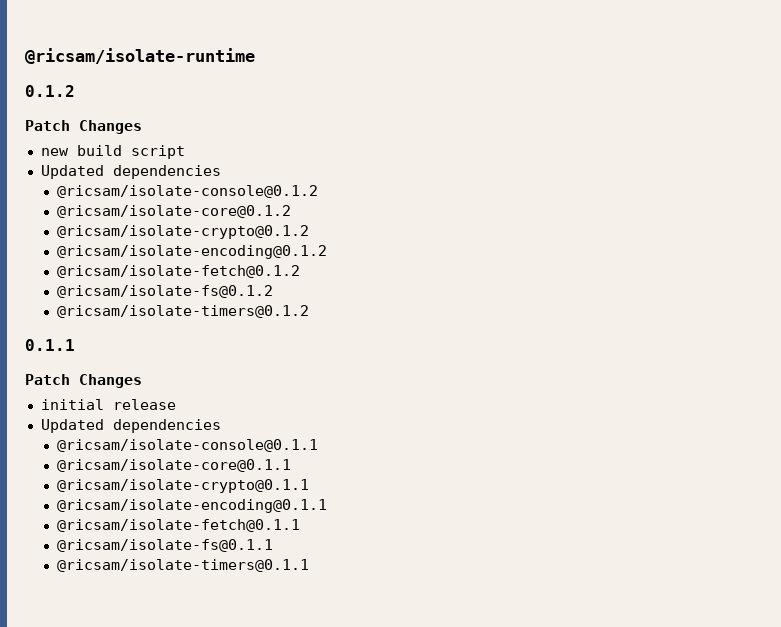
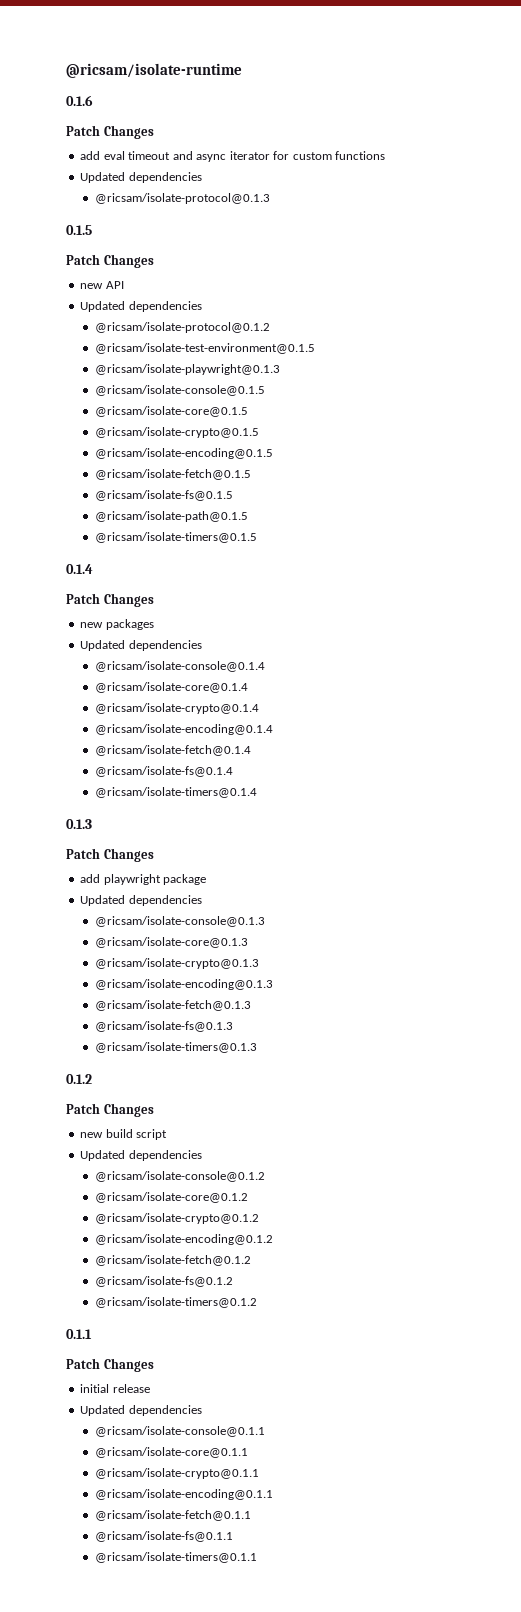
+ 0.1.6
+ Patch Changes
+ add eval timeout and async iterator for custom functions
+ Updated dependencies
+ @ricsam/isolate-protocol@0.1.3
+ 0.1.5
+ Patch Changes
+ new API
+ Updated dependencies
+ @ricsam/isolate-protocol@0.1.2
+ @ricsam/isolate-test-environment@0.1.5
+ @ricsam/isolate-playwright@0.1.3
+ @ricsam/isolate-console@0.1.5
+ @ricsam/isolate-core@0.1.5
+ @ricsam/isolate-crypto@0.1.5
+ @ricsam/isolate-encoding@0.1.5
+ @ricsam/isolate-fetch@0.1.5
+ @ricsam/isolate-fs@0.1.5
+ @ricsam/isolate-path@0.1.5
+ @ricsam/isolate-timers@0.1.5
+ 0.1.4
+ Patch Changes
+ new packages
+ Updated dependencies
+ @ricsam/isolate-console@0.1.4
+ @ricsam/isolate-core@0.1.4
+ @ricsam/isolate-crypto@0.1.4
+ @ricsam/isolate-encoding@0.1.4
+ @ricsam/isolate-fetch@0.1.4
+ @ricsam/isolate-fs@0.1.4
+ @ricsam/isolate-timers@0.1.4
+ 0.1.3
+ Patch Changes
+ add playwright package
+ Updated dependencies
+ @ricsam/isolate-console@0.1.3
+ @ricsam/isolate-core@0.1.3
+ @ricsam/isolate-crypto@0.1.3
+ @ricsam/isolate-encoding@0.1.3
+ @ricsam/isolate-fetch@0.1.3
+ @ricsam/isolate-fs@0.1.3
+ @ricsam/isolate-timers@0.1.3

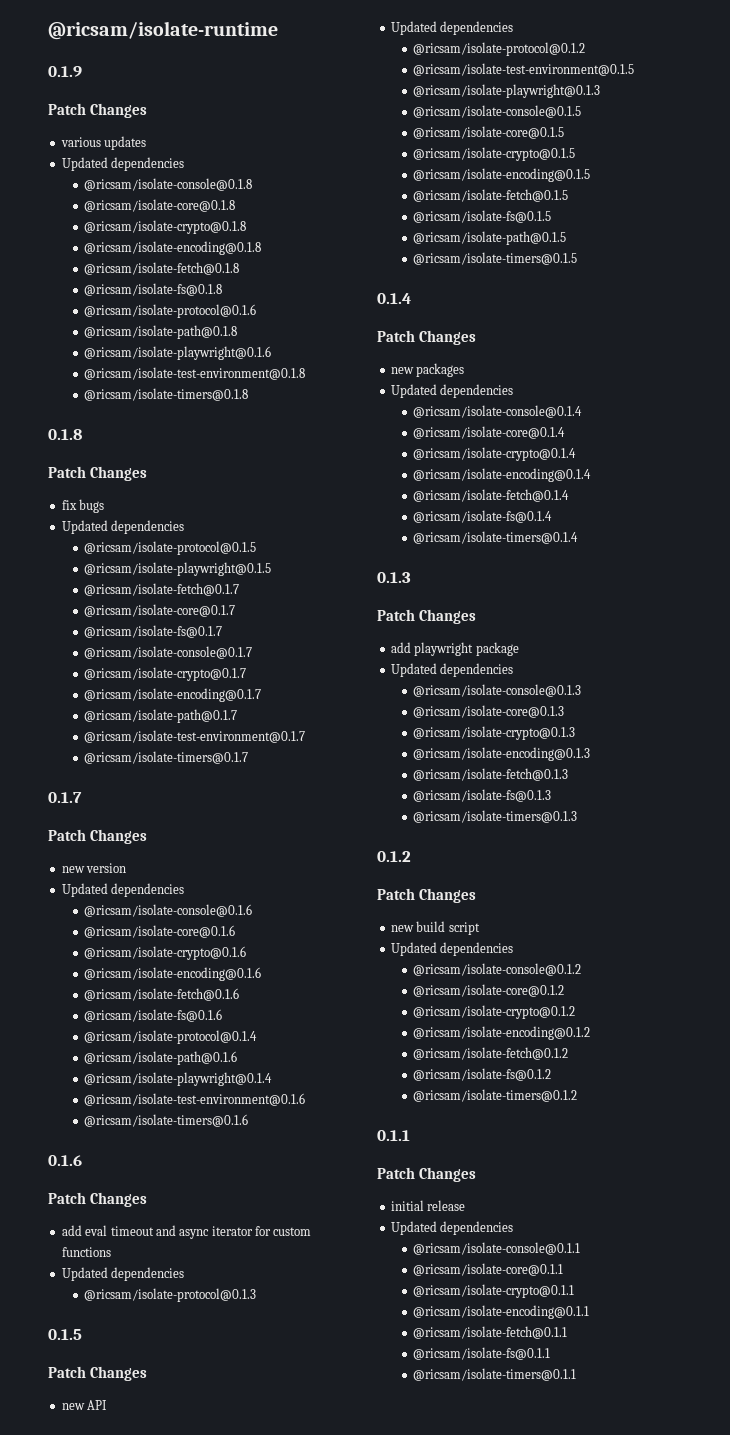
+ 0.1.9
+ Patch Changes
+ various updates
+ Updated dependencies
+ @ricsam/isolate-console@0.1.8
+ @ricsam/isolate-core@0.1.8
+ @ricsam/isolate-crypto@0.1.8
+ @ricsam/isolate-encoding@0.1.8
+ @ricsam/isolate-fetch@0.1.8
+ @ricsam/isolate-fs@0.1.8
+ @ricsam/isolate-protocol@0.1.6
+ @ricsam/isolate-path@0.1.8
+ @ricsam/isolate-playwright@0.1.6
+ @ricsam/isolate-test-environment@0.1.8
+ @ricsam/isolate-timers@0.1.8
+ 0.1.8
+ Patch Changes
+ fix bugs
+ Updated dependencies
+ @ricsam/isolate-protocol@0.1.5
+ @ricsam/isolate-playwright@0.1.5
+ @ricsam/isolate-fetch@0.1.7
+ @ricsam/isolate-core@0.1.7
+ @ricsam/isolate-fs@0.1.7
+ @ricsam/isolate-console@0.1.7
+ @ricsam/isolate-crypto@0.1.7
+ @ricsam/isolate-encoding@0.1.7
+ @ricsam/isolate-path@0.1.7
+ @ricsam/isolate-test-environment@0.1.7
+ @ricsam/isolate-timers@0.1.7
+ 0.1.7
+ Patch Changes
+ new version
+ Updated dependencies
+ @ricsam/isolate-console@0.1.6
+ @ricsam/isolate-core@0.1.6
+ @ricsam/isolate-crypto@0.1.6
+ @ricsam/isolate-encoding@0.1.6
+ @ricsam/isolate-fetch@0.1.6
+ @ricsam/isolate-fs@0.1.6
+ @ricsam/isolate-protocol@0.1.4
+ @ricsam/isolate-path@0.1.6
+ @ricsam/isolate-playwright@0.1.4
+ @ricsam/isolate-test-environment@0.1.6
+ @ricsam/isolate-timers@0.1.6

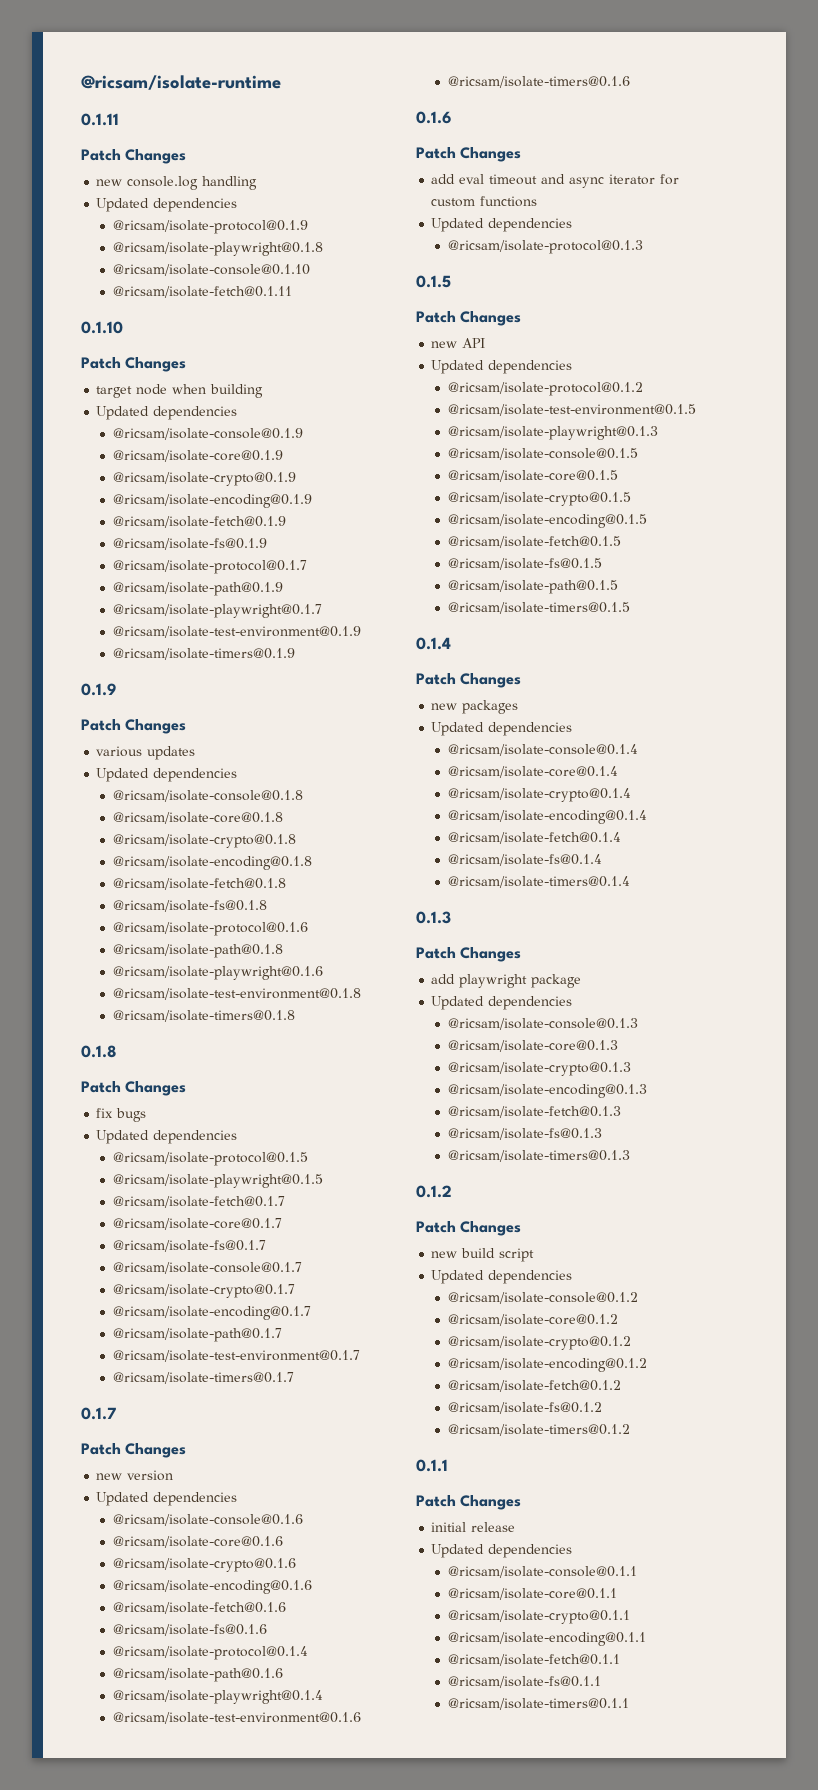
+ 0.1.11
+ Patch Changes
+ new console.log handling
+ Updated dependencies
+ @ricsam/isolate-protocol@0.1.9
+ @ricsam/isolate-playwright@0.1.8
+ @ricsam/isolate-console@0.1.10
+ @ricsam/isolate-fetch@0.1.11
+ 0.1.10
+ Patch Changes
+ target node when building
+ Updated dependencies
+ @ricsam/isolate-console@0.1.9
+ @ricsam/isolate-core@0.1.9
+ @ricsam/isolate-crypto@0.1.9
+ @ricsam/isolate-encoding@0.1.9
+ @ricsam/isolate-fetch@0.1.9
+ @ricsam/isolate-fs@0.1.9
+ @ricsam/isolate-protocol@0.1.7
+ @ricsam/isolate-path@0.1.9
+ @ricsam/isolate-playwright@0.1.7
+ @ricsam/isolate-test-environment@0.1.9
+ @ricsam/isolate-timers@0.1.9

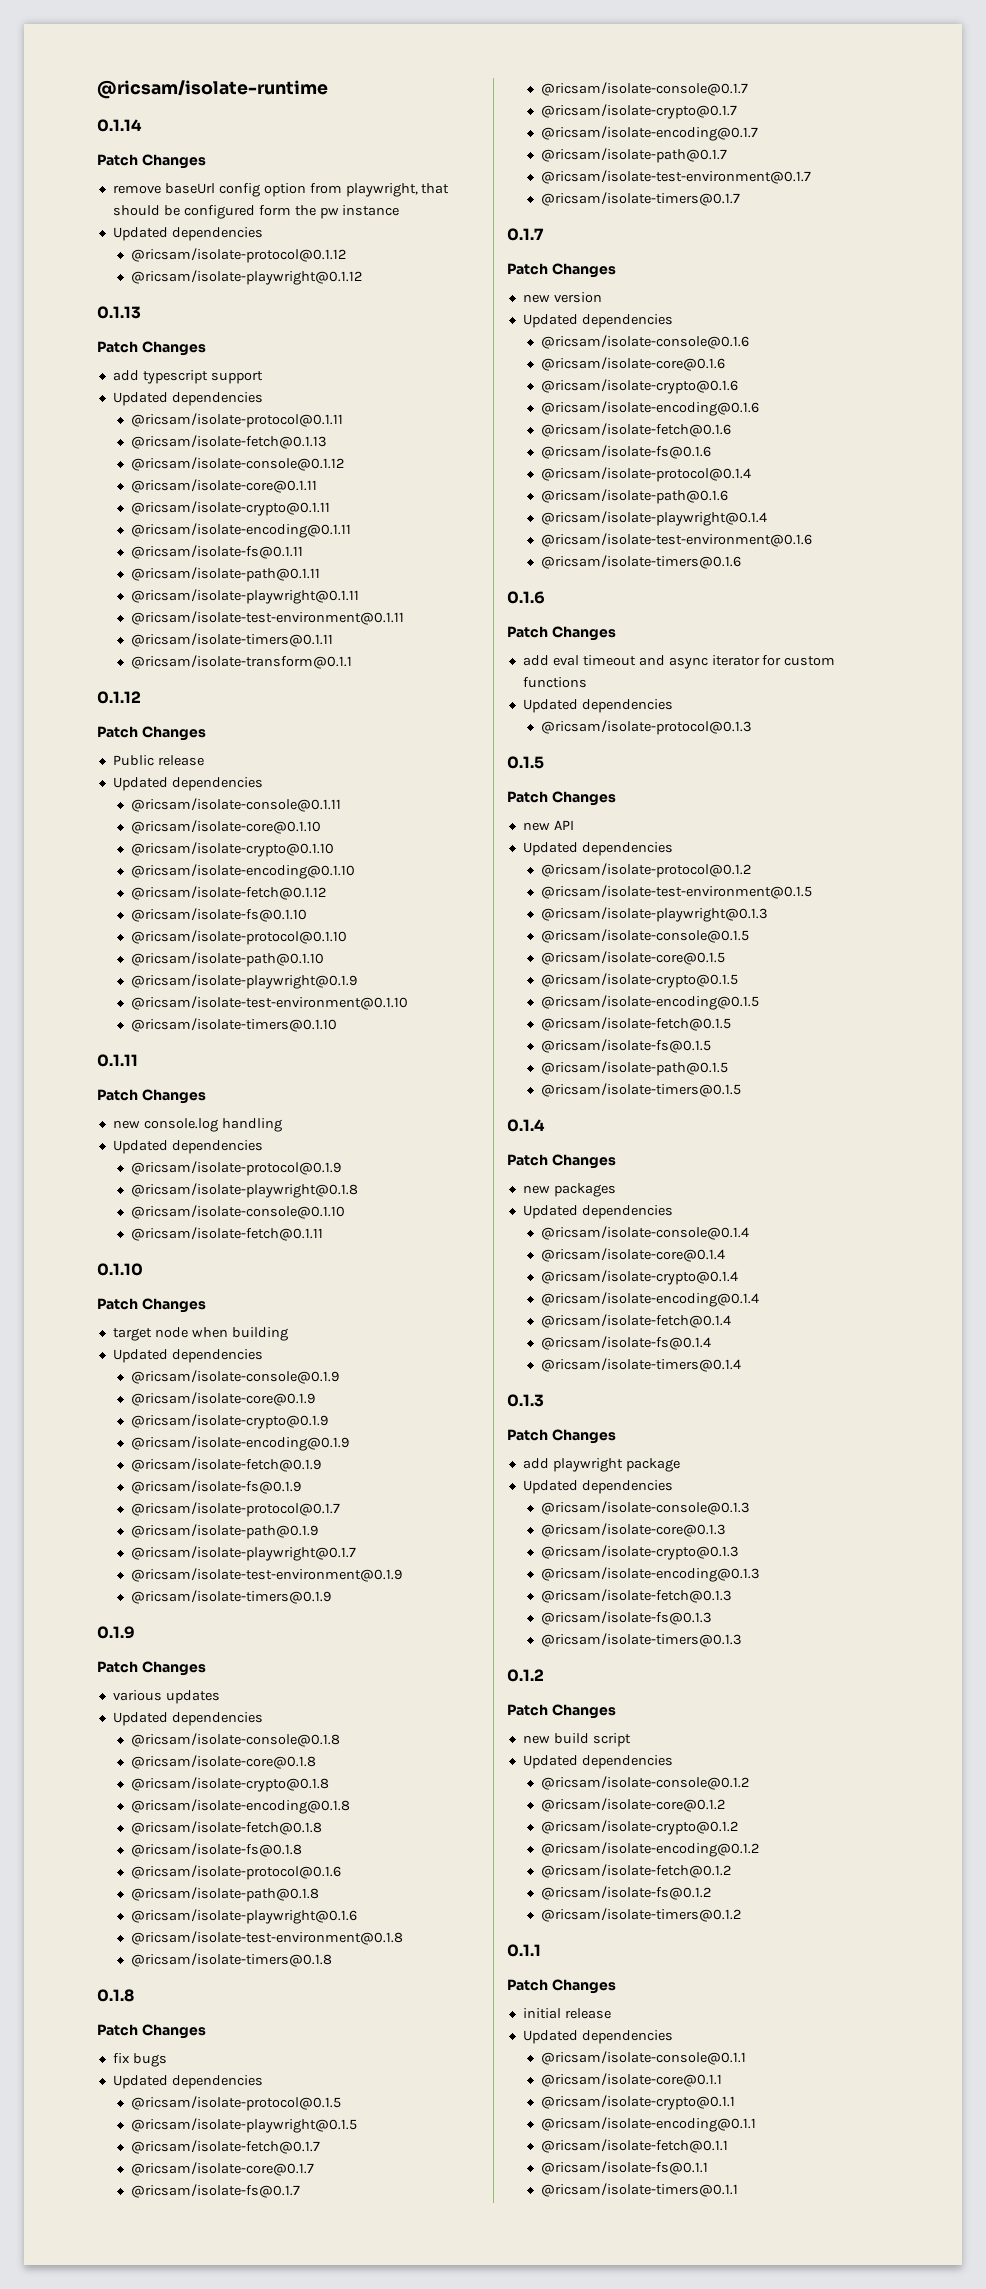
+ 0.1.14
+ Patch Changes
+ remove baseUrl config option from playwright, that should be configured form the pw instance
+ Updated dependencies
+ @ricsam/isolate-protocol@0.1.12
+ @ricsam/isolate-playwright@0.1.12
+ 0.1.13
+ Patch Changes
+ add typescript support
+ Updated dependencies
+ @ricsam/isolate-protocol@0.1.11
+ @ricsam/isolate-fetch@0.1.13
+ @ricsam/isolate-console@0.1.12
+ @ricsam/isolate-core@0.1.11
+ @ricsam/isolate-crypto@0.1.11
+ @ricsam/isolate-encoding@0.1.11
+ @ricsam/isolate-fs@0.1.11
+ @ricsam/isolate-path@0.1.11
+ @ricsam/isolate-playwright@0.1.11
+ @ricsam/isolate-test-environment@0.1.11
+ @ricsam/isolate-timers@0.1.11
+ @ricsam/isolate-transform@0.1.1
+ 0.1.12
+ Patch Changes
+ Public release
+ Updated dependencies
+ @ricsam/isolate-console@0.1.11
+ @ricsam/isolate-core@0.1.10
+ @ricsam/isolate-crypto@0.1.10
+ @ricsam/isolate-encoding@0.1.10
+ @ricsam/isolate-fetch@0.1.12
+ @ricsam/isolate-fs@0.1.10
+ @ricsam/isolate-protocol@0.1.10
+ @ricsam/isolate-path@0.1.10
+ @ricsam/isolate-playwright@0.1.9
+ @ricsam/isolate-test-environment@0.1.10
+ @ricsam/isolate-timers@0.1.10

